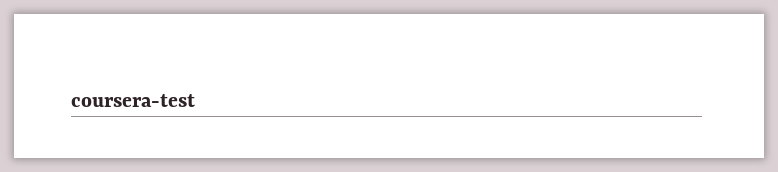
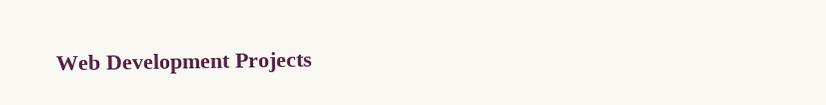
- coursera-test
+ Web Development Projects

